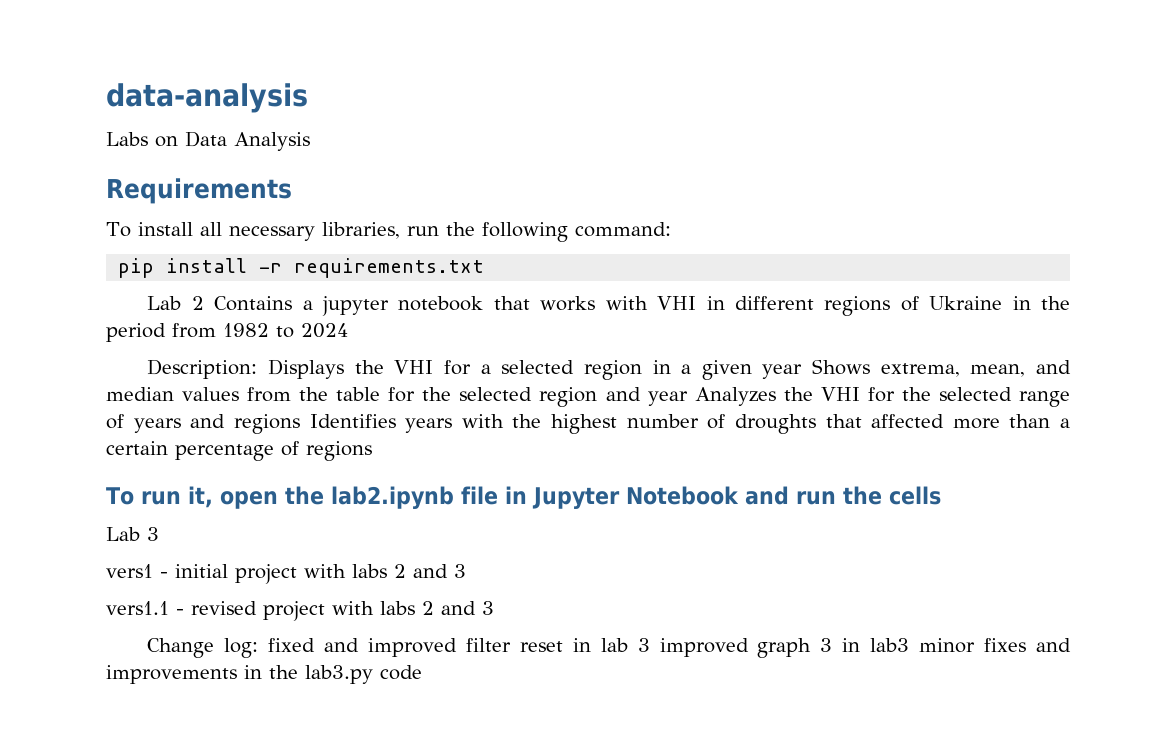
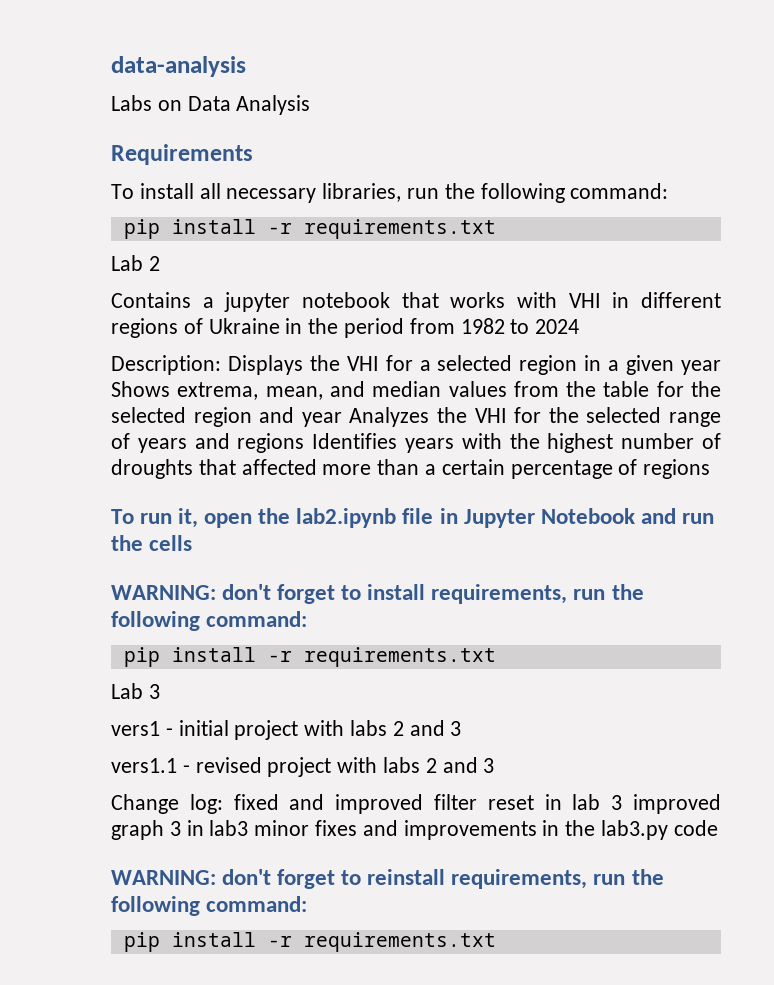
- Lab 2 Contains a jupyter notebook that works with VHI in different regions of Ukraine in the period from 1982 to 2024
+ Lab 2
+ Contains a jupyter notebook that works with VHI in different regions of Ukraine in the period from 1982 to 2024
+ WARNING: don't forget to install requirements, run the following command:
+ pip install -r requirements.txt
+ WARNING: don't forget to reinstall requirements, run the following command:
+ pip install -r requirements.txt

